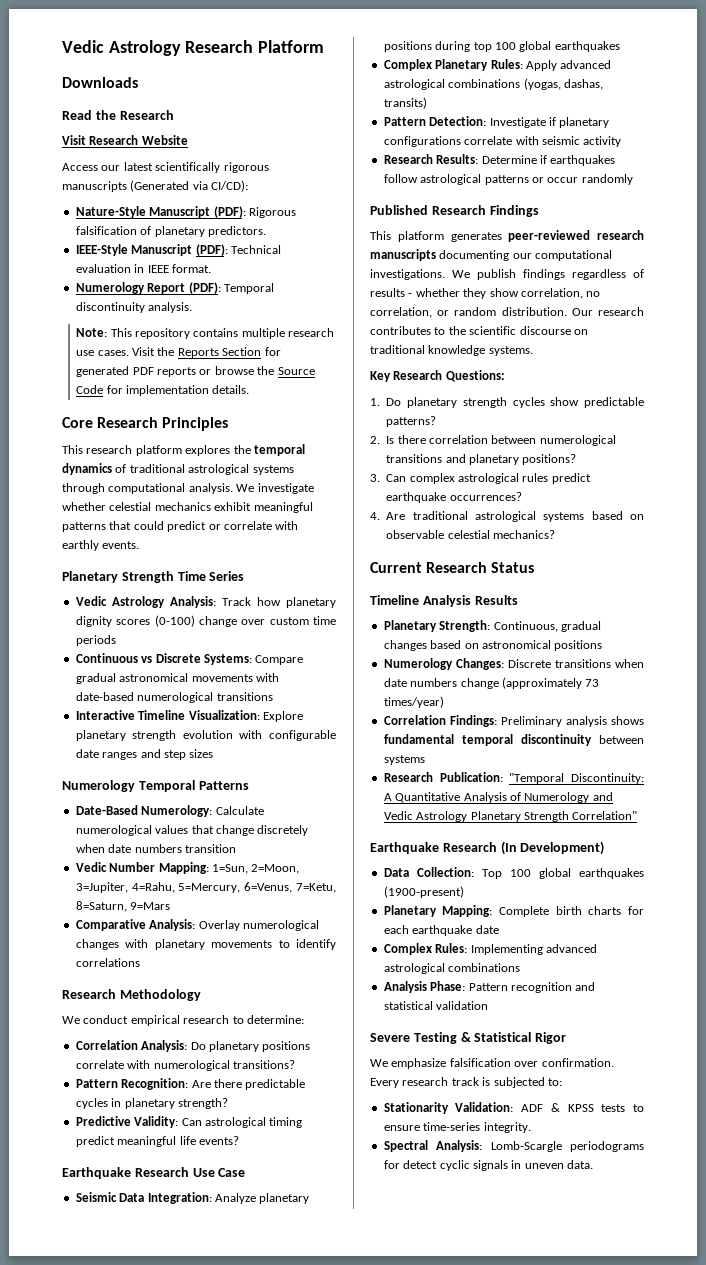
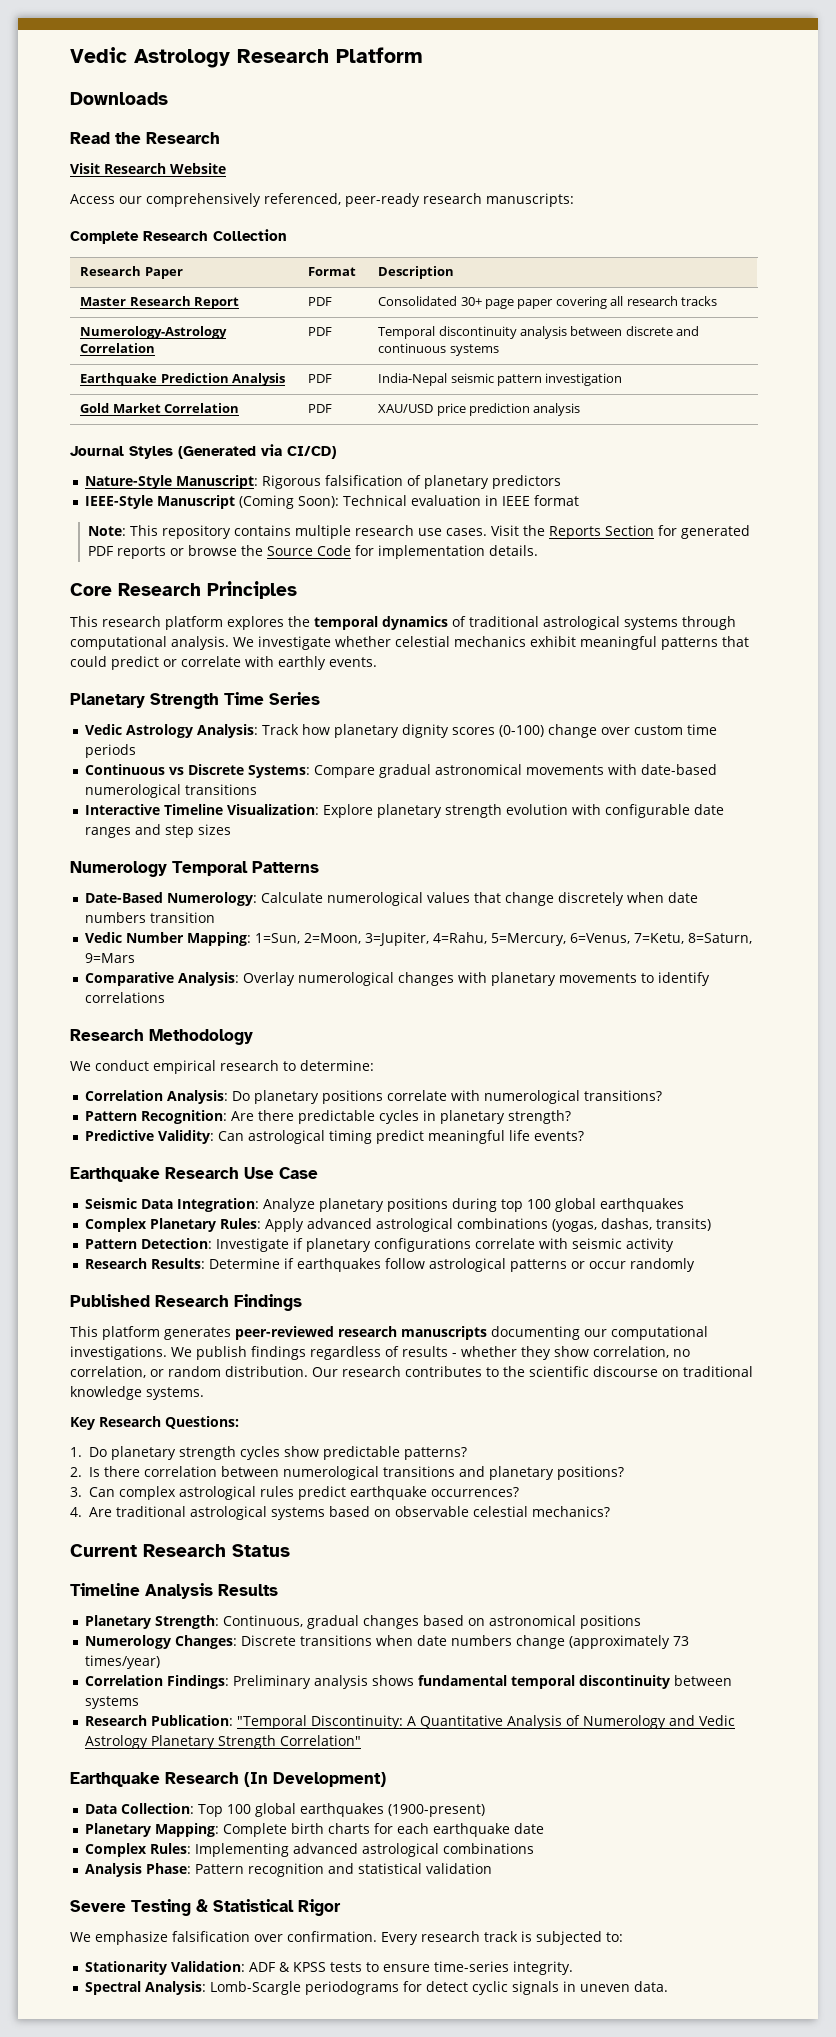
- Access our latest scientifically rigorous manuscripts (Generated via CI/CD):
+ Access our comprehensively referenced, peer-ready research manuscripts:
+ Complete Research Collection
+ Research Paper | Format | Description
+ Master Research Report | PDF | Consolidated 30+ page paper covering all research tracks
+ Numerology-Astrology Correlation | PDF | Temporal discontinuity analysis between discrete and continuous systems
+ Earthquake Prediction Analysis | PDF | India-Nepal seismic pattern investigation
+ Gold Market Correlation | PDF | XAU/USD price prediction analysis
+ Journal Styles (Generated via CI/CD)
- Nature-Style Manuscript (PDF): Rigorous falsification of planetary predictors.
+ Nature-Style Manuscript: Rigorous falsification of planetary predictors
- IEEE-Style Manuscript (PDF): Technical evaluation in IEEE format.
- Numerology Report (PDF): Temporal discontinuity analysis.
+ IEEE-Style Manuscript (Coming Soon): Technical evaluation in IEEE format

